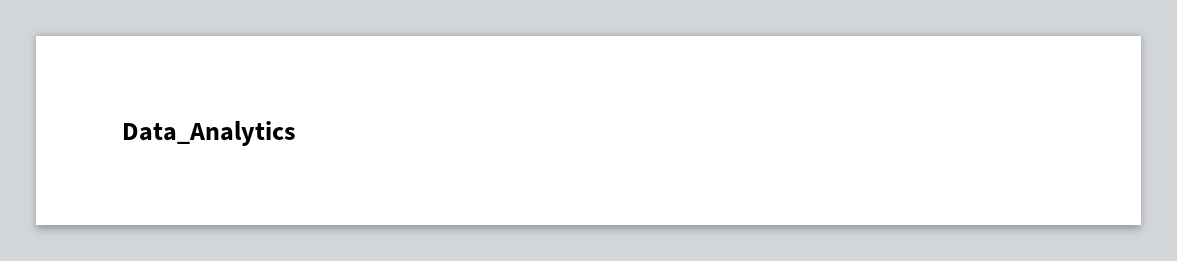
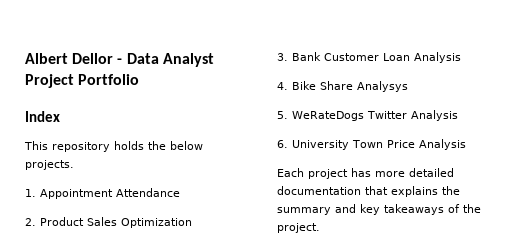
- Data_Analytics
+ Albert Dellor - Data Analyst Project Portfolio
+ Index
+ This repository holds the below projects.
+ 1. Appointment Attendance
+ 2. Product Sales Optimization
+ 3. Bank Customer Loan Analysis
+ 4. Bike Share Analysys
+ 5. WeRateDogs Twitter Analysis
+ 6. University Town Price Analysis
+ Each project has more detailed documentation that explains the summary and key takeaways of the project.

